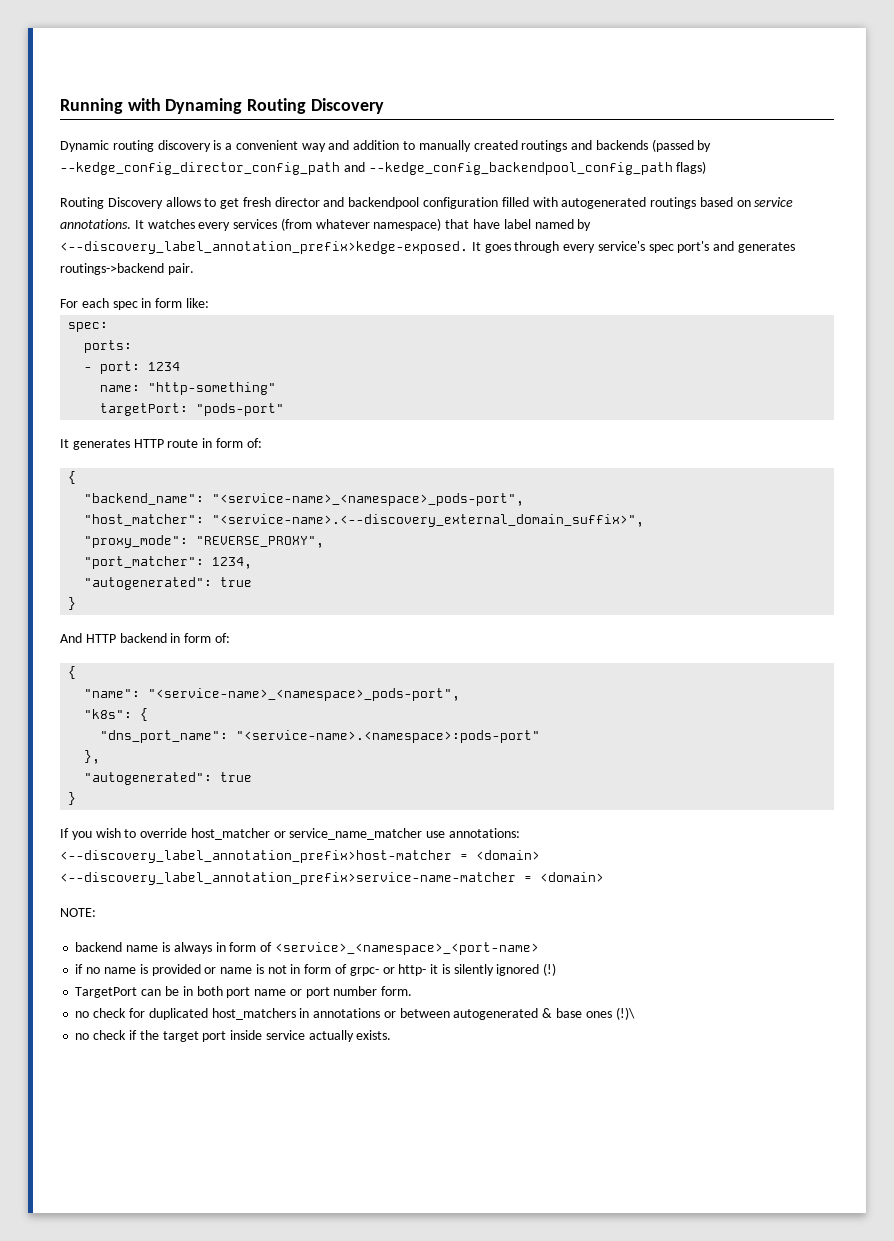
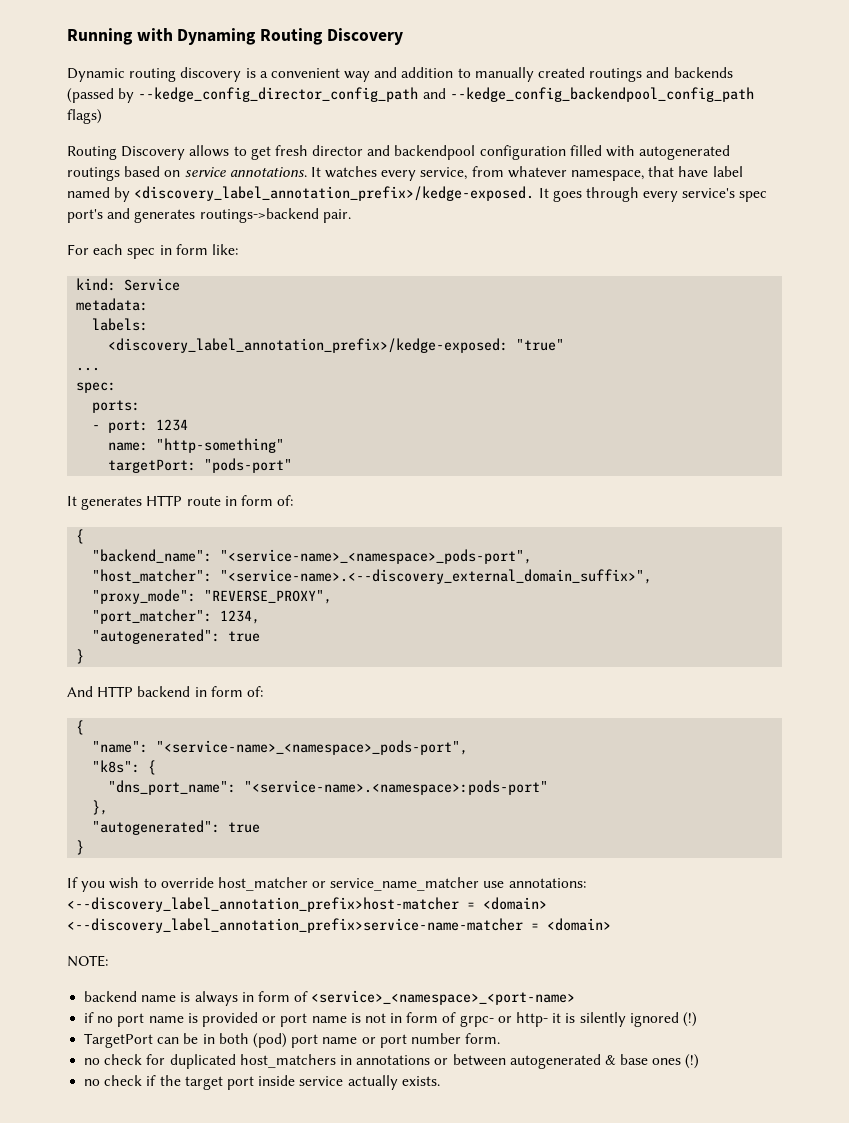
- It watches every services (from whatever namespace) that have label named by <--discovery_label_annotation_prefix>kedge-exposed.
+ It watches every service, from whatever namespace, that have label named by <discovery_label_annotation_prefix>/kedge-exposed.
+ kind: Service
+ metadata:
+ labels:
+ <discovery_label_annotation_prefix>/kedge-exposed: "true"
+ ...
- if no name is provided or name is not in form of grpc- or http- it is silently ignored (!)
+ if no port name is provided or port name is not in form of grpc- or http- it is silently ignored (!)
- TargetPort can be in both port name or port number form.
+ TargetPort can be in both (pod) port name or port number form.
- no check for duplicated host_matchers in annotations or between autogenerated & base ones (!)\
+ no check for duplicated host_matchers in annotations or between autogenerated & base ones (!)

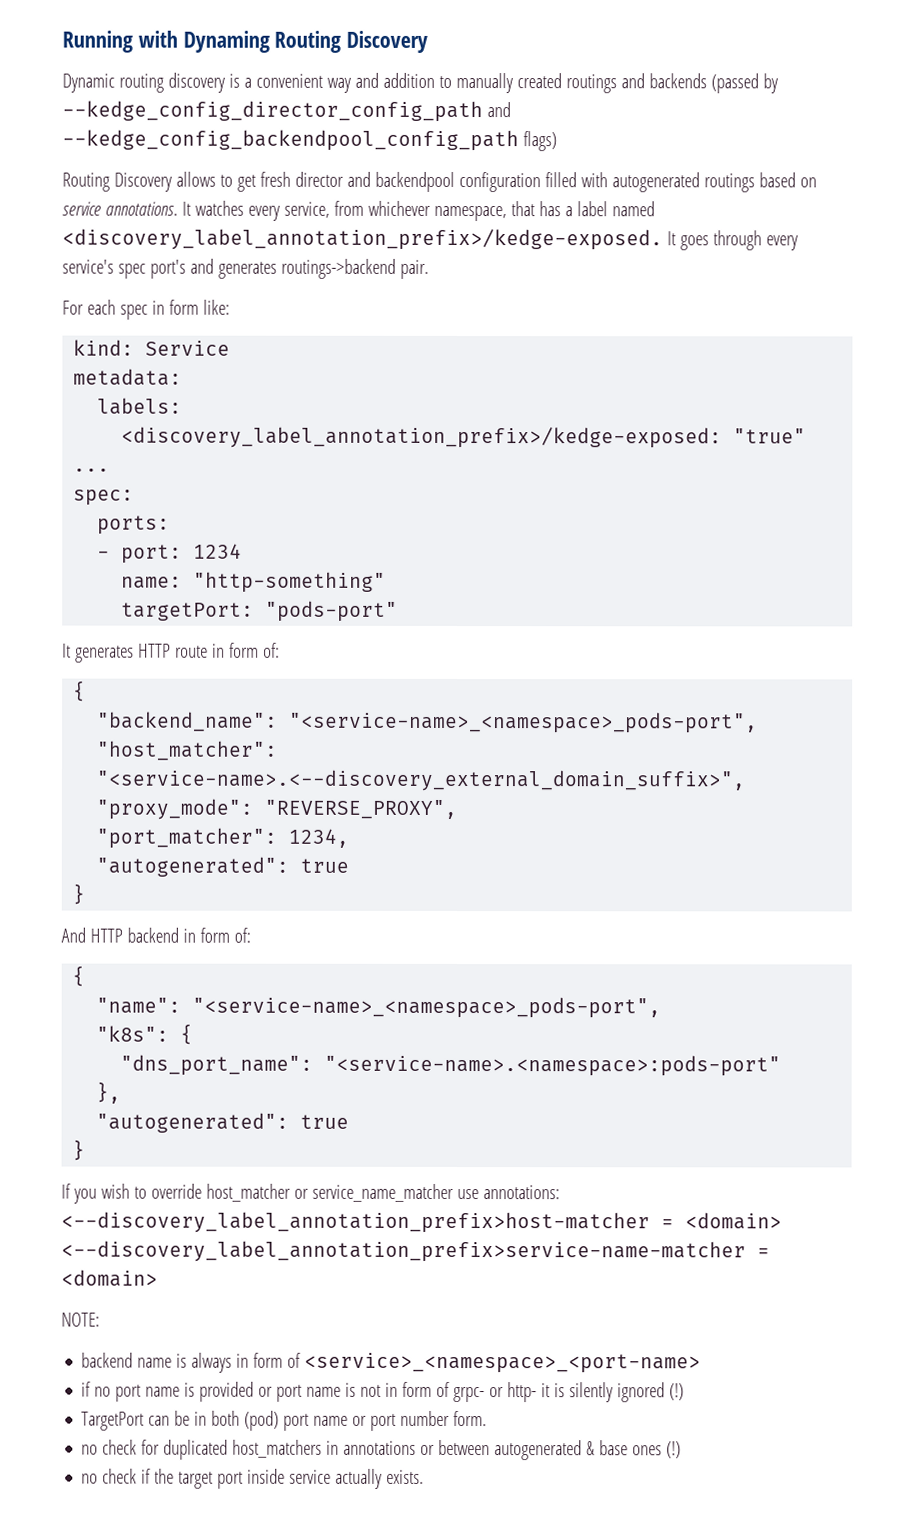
- It watches every service, from whatever namespace, that have label named by <discovery_label_annotation_prefix>/kedge-exposed.
+ It watches every service, from whichever namespace, that has a label named <discovery_label_annotation_prefix>/kedge-exposed.

